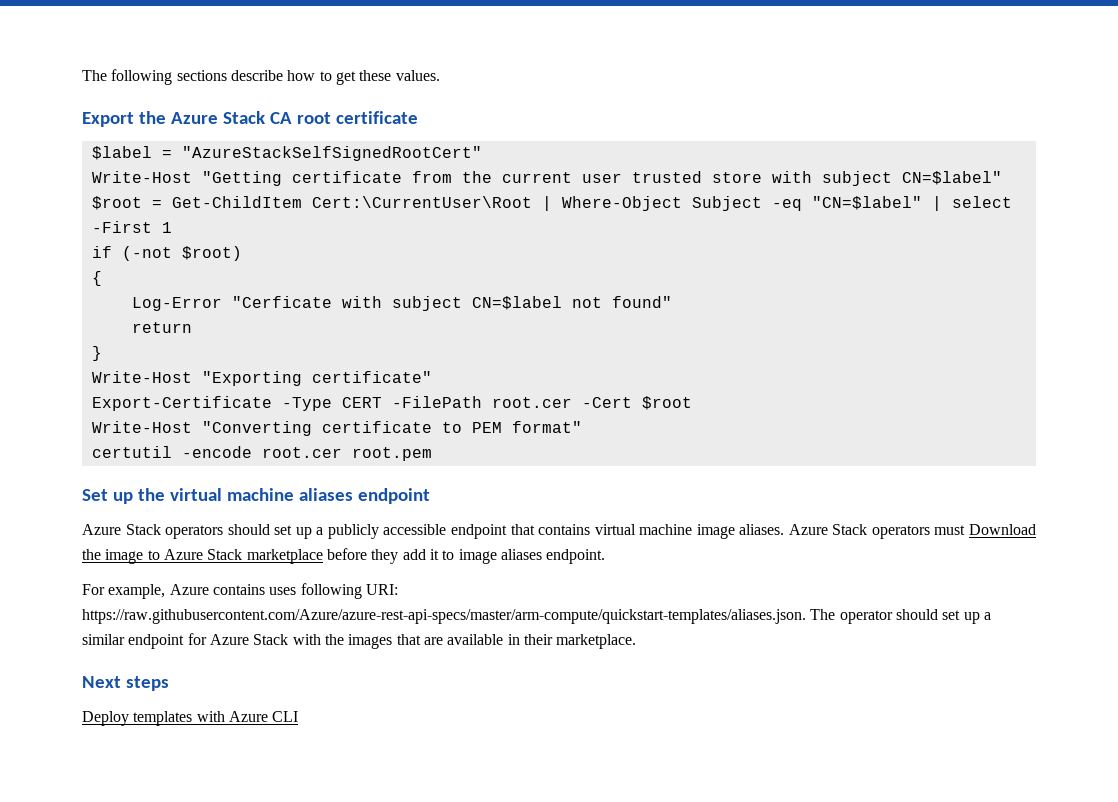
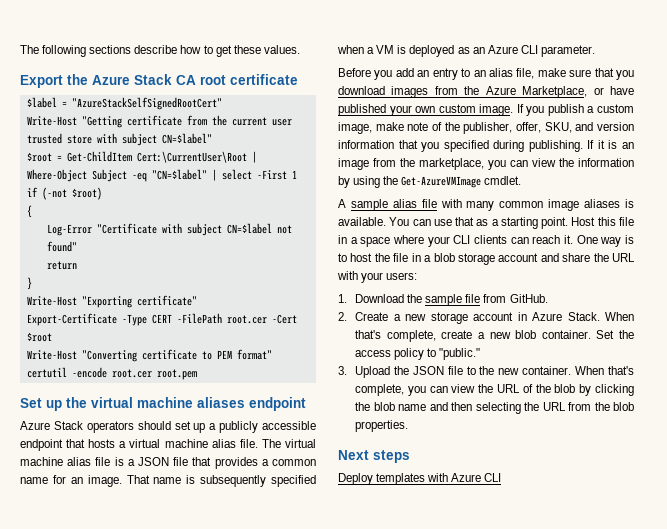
- Log-Error "Cerficate with subject CN=$label not found"
+ Log-Error "Certificate with subject CN=$label not found"
- Azure Stack operators should set up a publicly accessible endpoint that contains virtual machine image aliases. Azure Stack operators must Download the image to Azure Stack marketplace before they add it to image aliases endpoint.
- For example, Azure contains uses following URI: https://raw.githubusercontent.com/Azure/azure-rest-api-specs/master/arm-compute/quickstart-templates/aliases.json. The operator should set up a similar endpoint for Azure Stack with the images that are available in their marketplace.
+ Azure Stack operators should set up a publicly accessible endpoint that hosts a virtual machine alias file. The virtual machine alias file is a JSON file that provides a common name for an image. That name is subsequently specified when a VM is deployed as an Azure CLI parameter.
+ Before you add an entry to an alias file, make sure that you download images from the Azure Marketplace, or have published your own custom image. If you publish a custom image, make note of the publisher, offer, SKU, and version information that you specified during publishing. If it is an image from the marketplace, you can view the information by using the Get-AzureVMImage cmdlet.
+ A sample alias file with many common image aliases is available. You can use that as a starting point. Host this file in a space where your CLI clients can reach it. One way is to host the file in a blob storage account and share the URL with your users:
+ 1. Download the sample file from GitHub.
+ 2. Create a new storage account in Azure Stack. When that's complete, create a new blob container. Set the access policy to "public."
+ 3. Upload the JSON file to the new container. When that's complete, you can view the URL of the blob by clicking the blob name and then selecting the URL from the blob properties.

